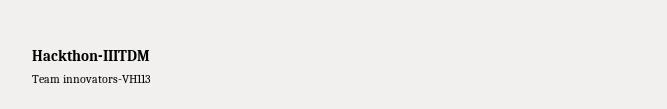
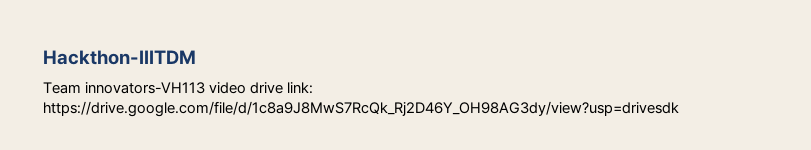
- Team innovators-VH113
+ Team innovators-VH113 video drive link: https://drive.google.com/file/d/1c8a9J8MwS7RcQk_Rj2D46Y_OH98AG3dy/view?usp=drivesdk

